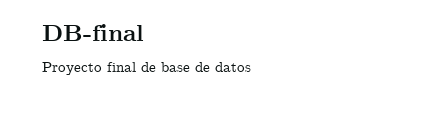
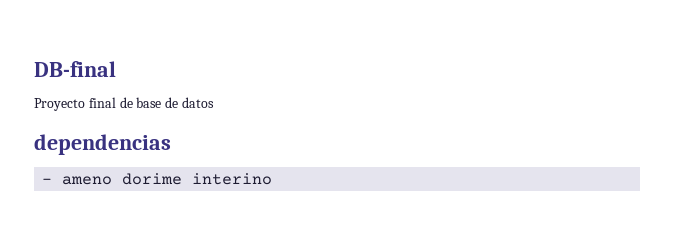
+ dependencias
+ - ameno dorime interino

